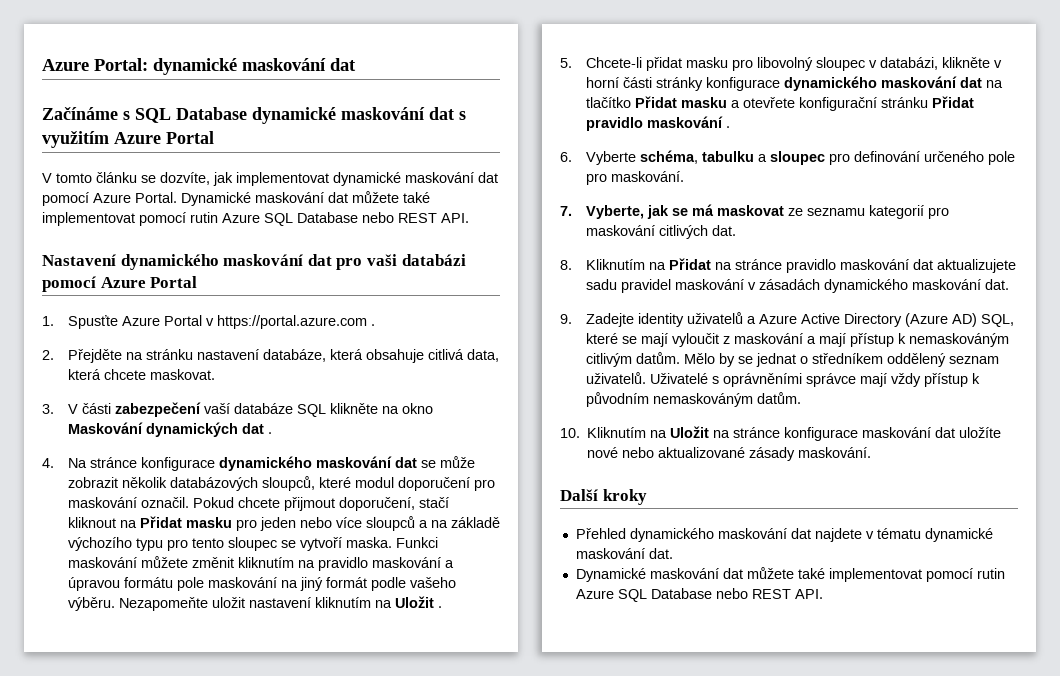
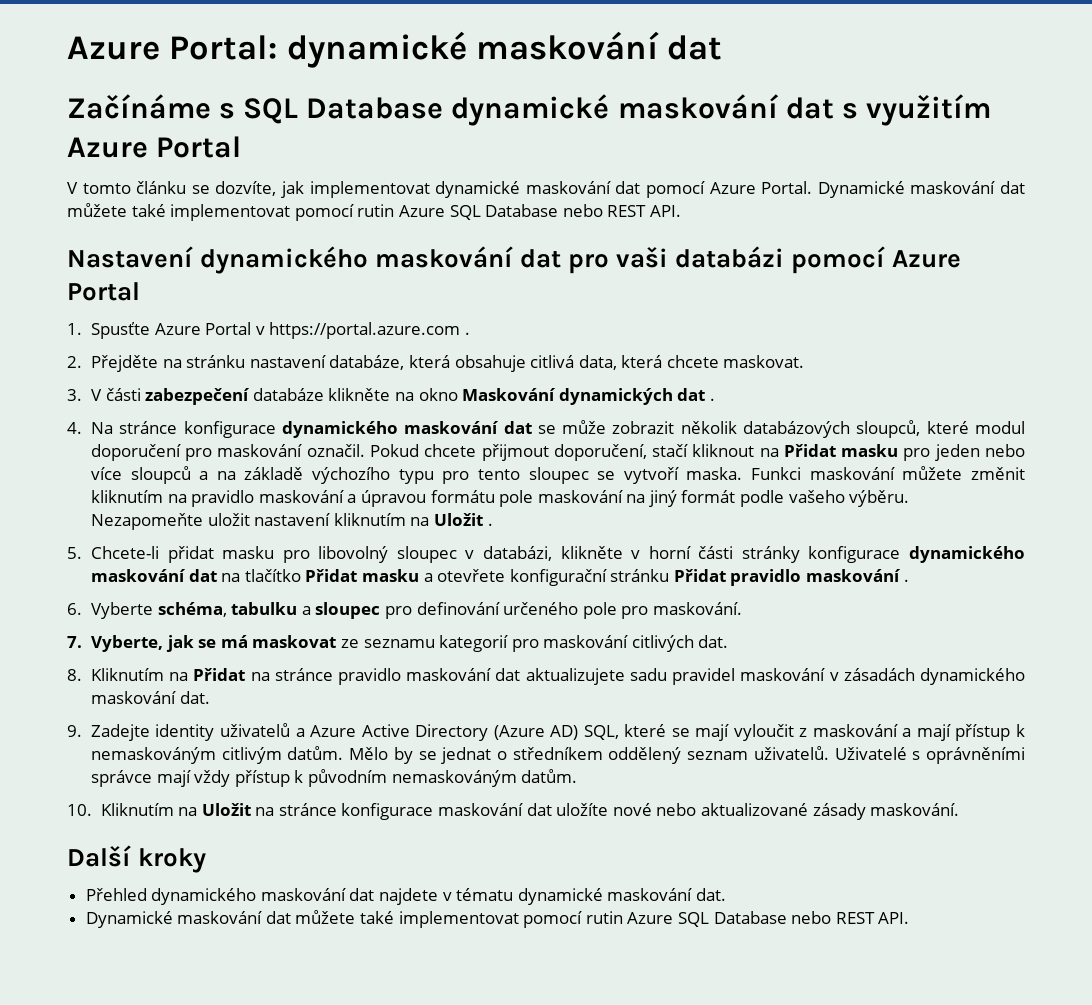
- 3. V části zabezpečení vaší databáze SQL klikněte na okno Maskování dynamických dat .
+ 3. V části zabezpečení databáze klikněte na okno Maskování dynamických dat .

